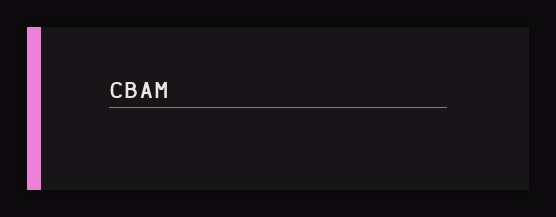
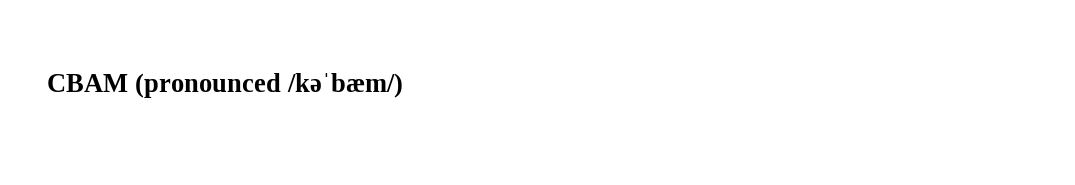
- CBAM
+ CBAM (pronounced /kəˈbæm/)

